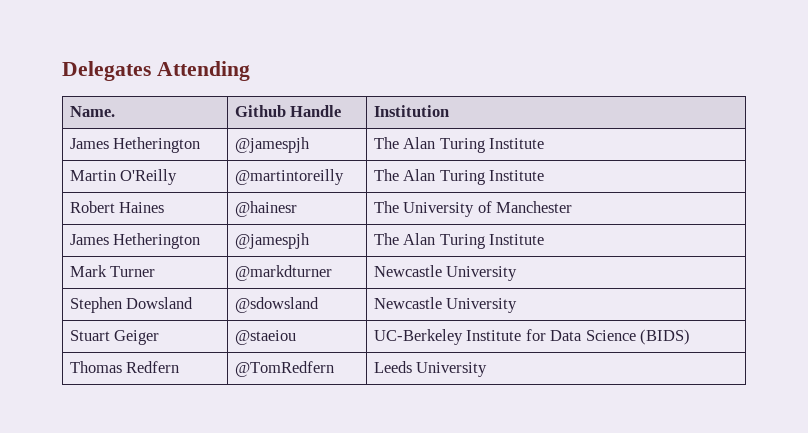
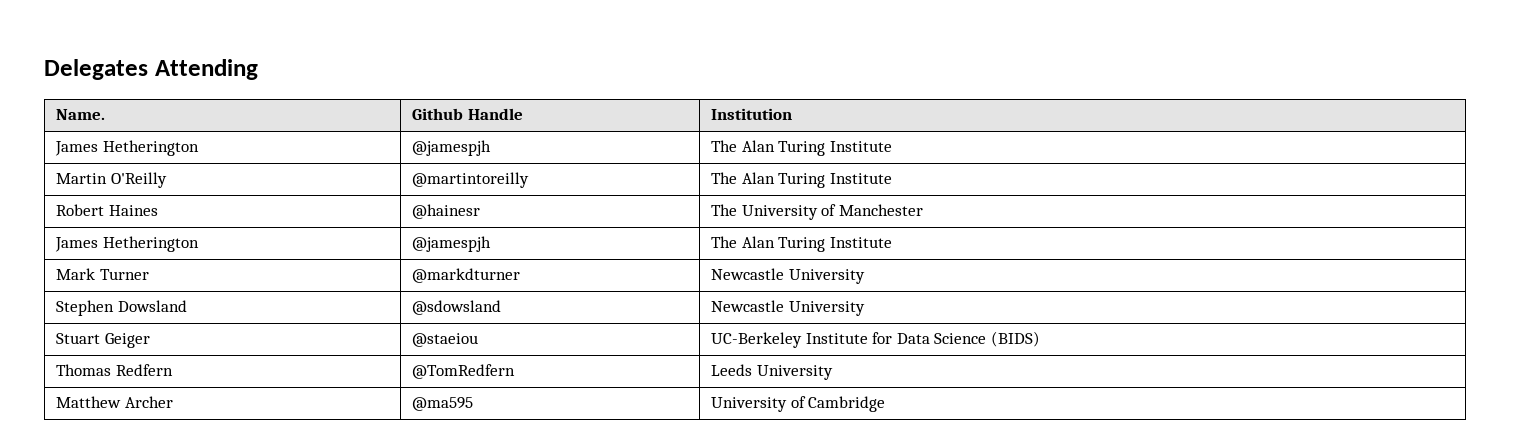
+ Matthew Archer | @ma595 | University of Cambridge

